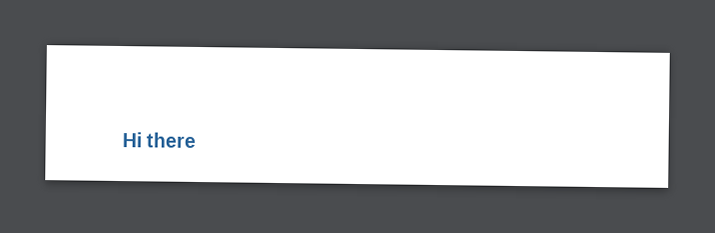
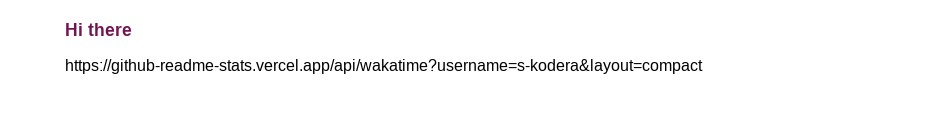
+ https://github-readme-stats.vercel.app/api/wakatime?username=s-kodera&layout=compact

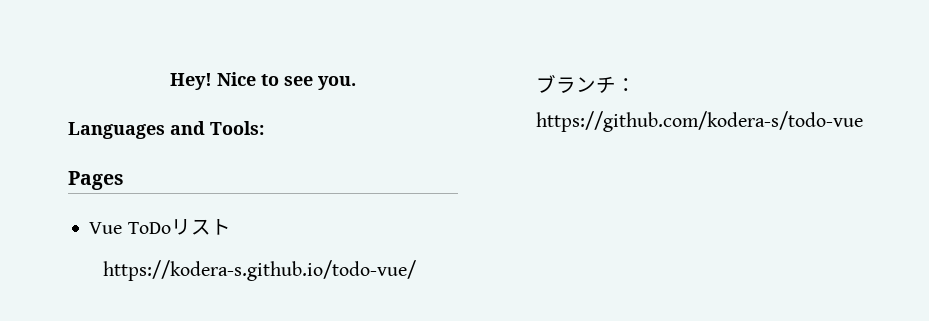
- Hi there
- https://github-readme-stats.vercel.app/api/wakatime?username=s-kodera&layout=compact
+ Hey! Nice to see you.
+ Languages and Tools:
+ Pages
+ Vue ToDoリスト
+ https://kodera-s.github.io/todo-vue/
+ ブランチ：https://github.com/kodera-s/todo-vue

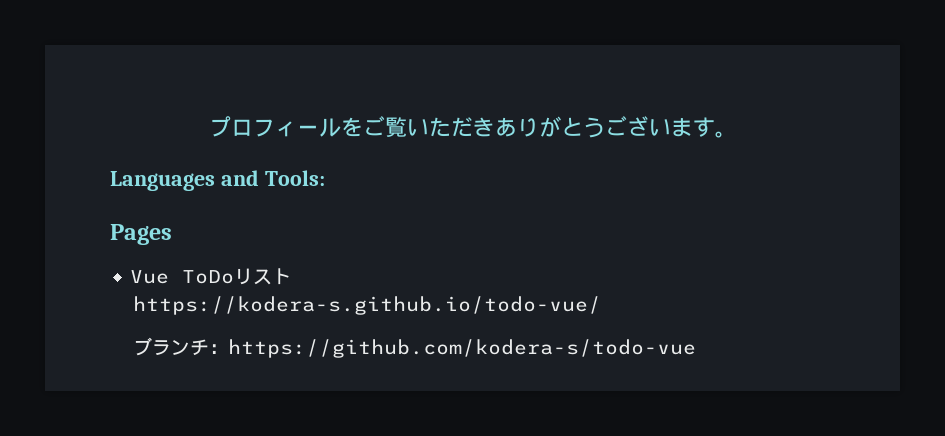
- Hey! Nice to see you.
+ プロフィールをご覧いただきありがとうございます。

